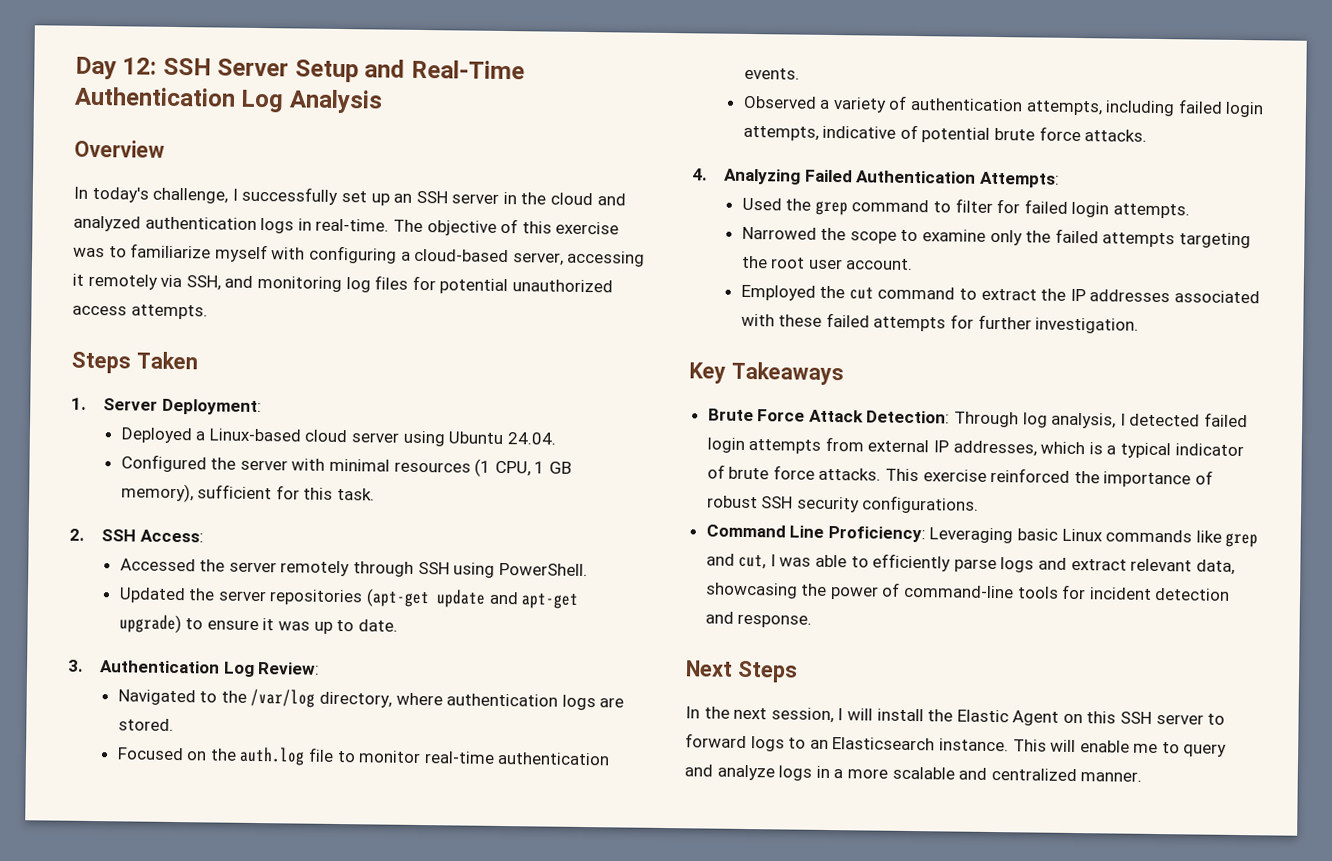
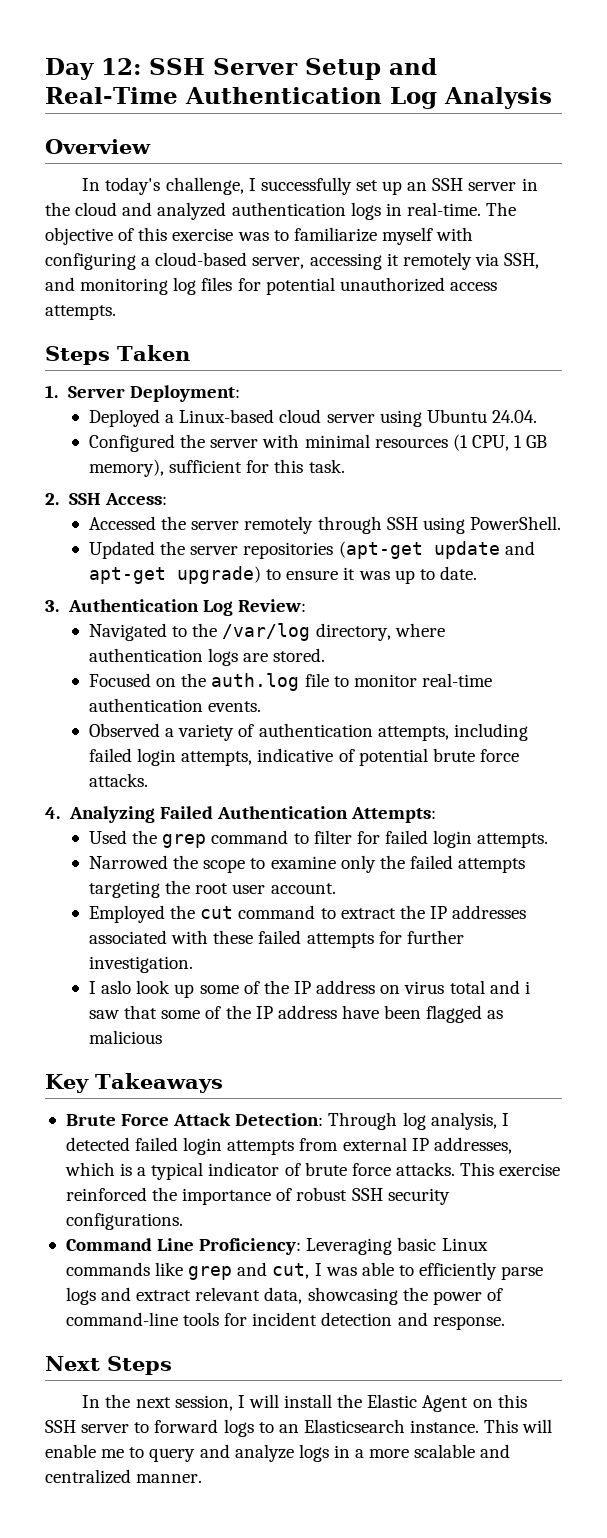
+ I aslo look up some of the IP address on virus total and i saw that some of the IP address have been flagged as malicious

